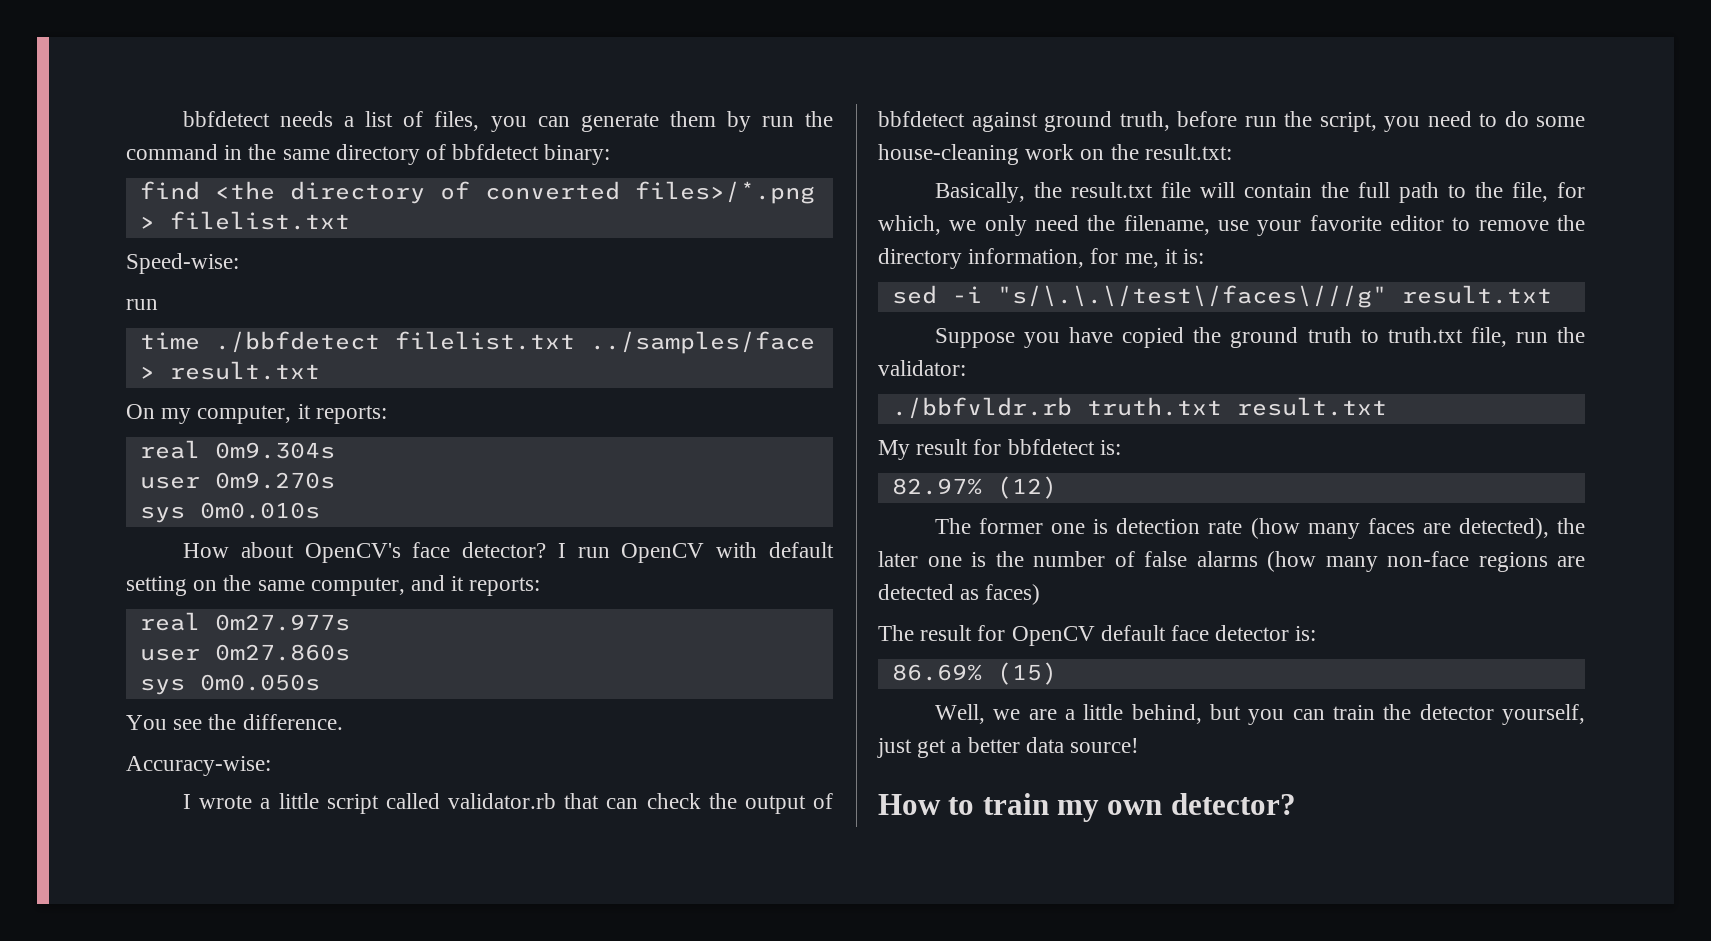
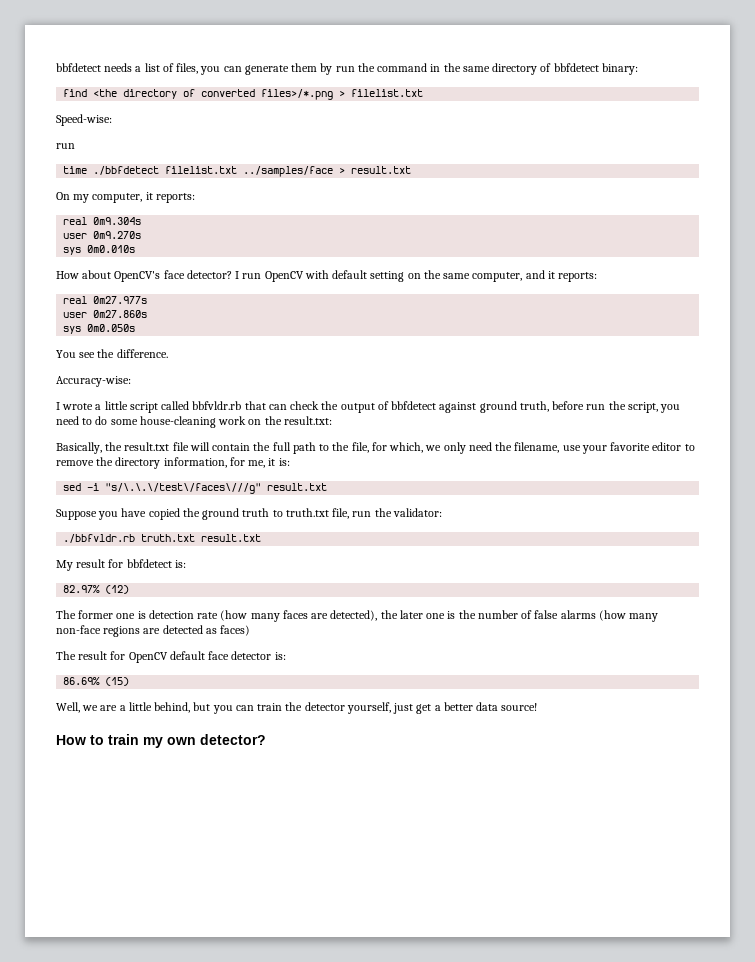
- I wrote a little script called validator.rb that can check the output of bbfdetect against ground truth, before run the script, you need to do some house-cleaning work on the result.txt:
+ I wrote a little script called bbfvldr.rb that can check the output of bbfdetect against ground truth, before run the script, you need to do some house-cleaning work on the result.txt:

